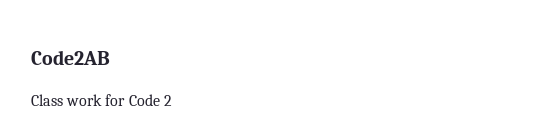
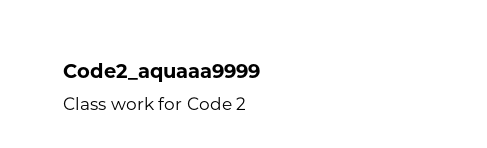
- Code2AB
+ Code2_aquaaa9999

